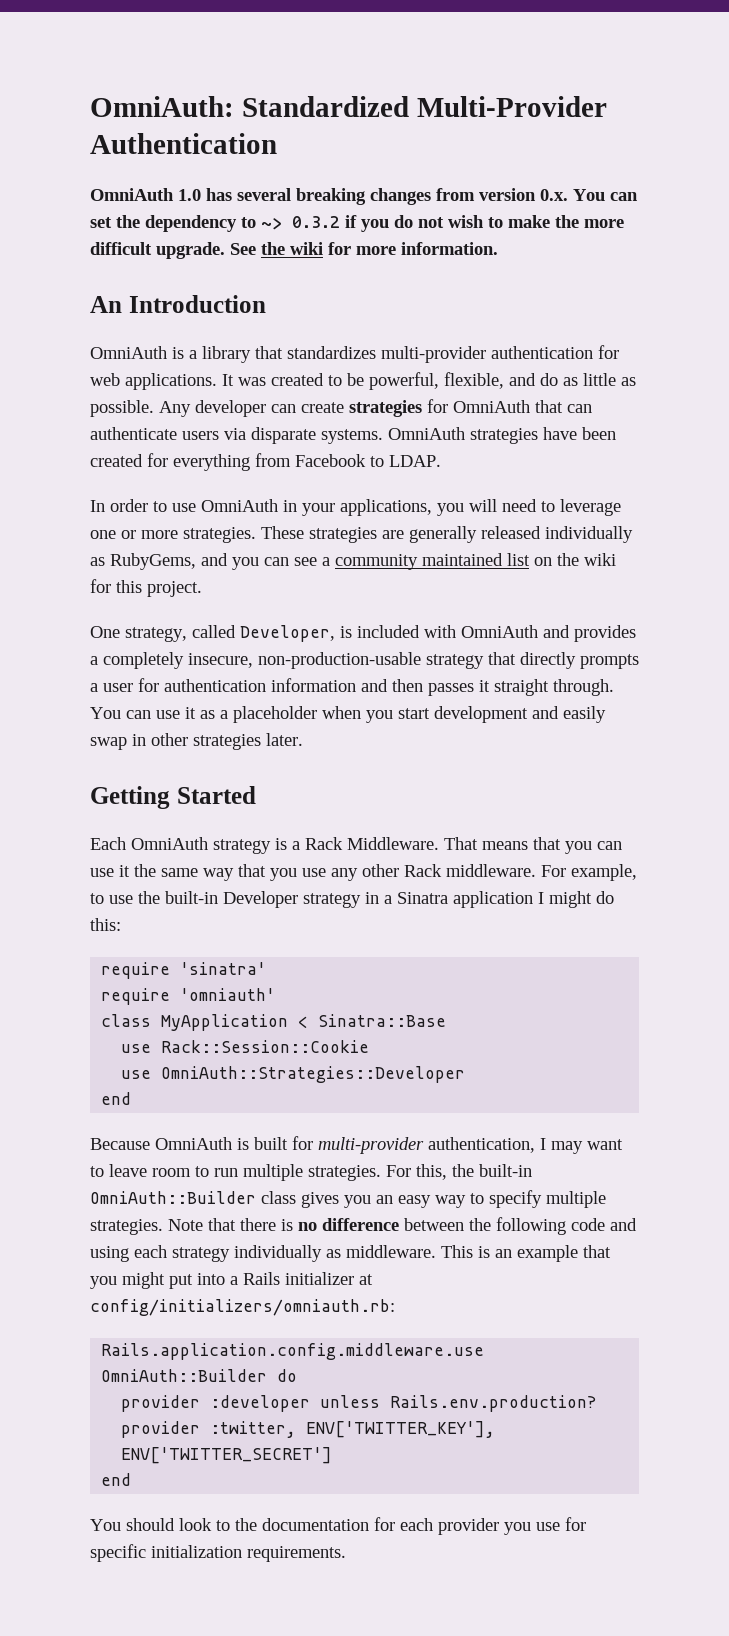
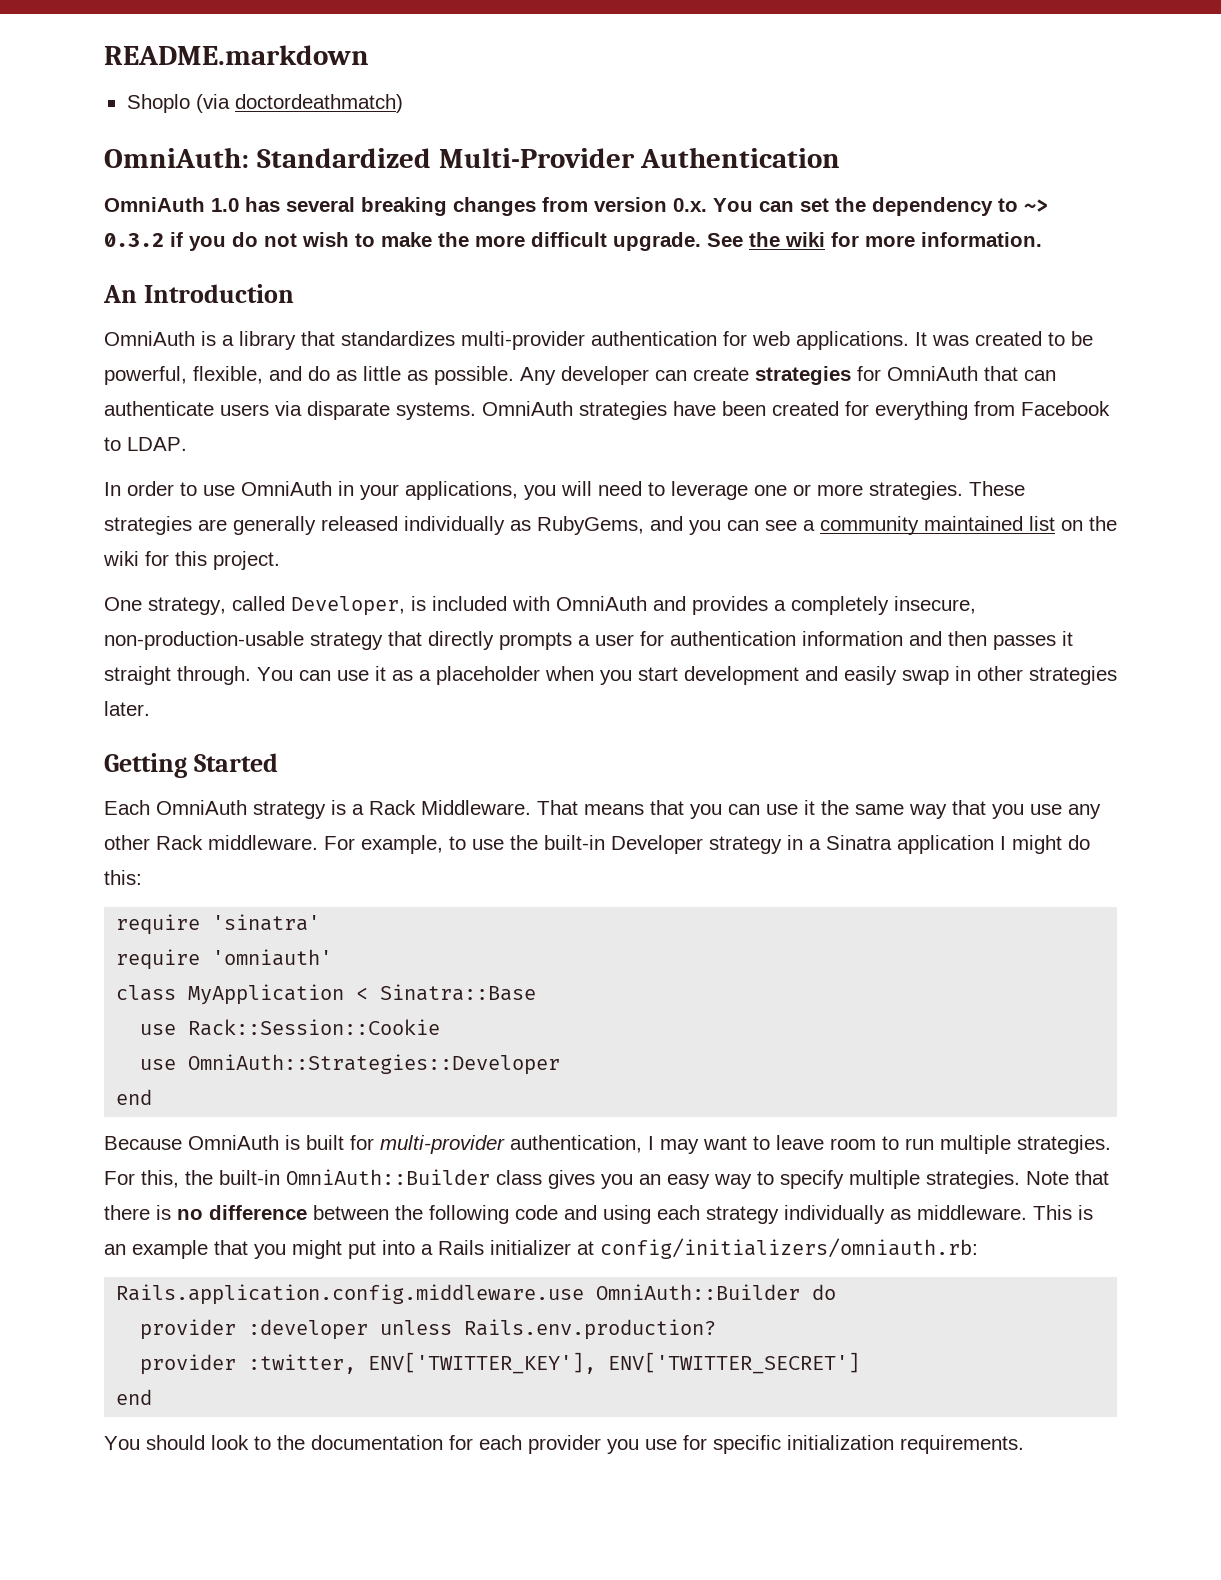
+ README.markdown
+ Shoplo (via doctordeathmatch)

